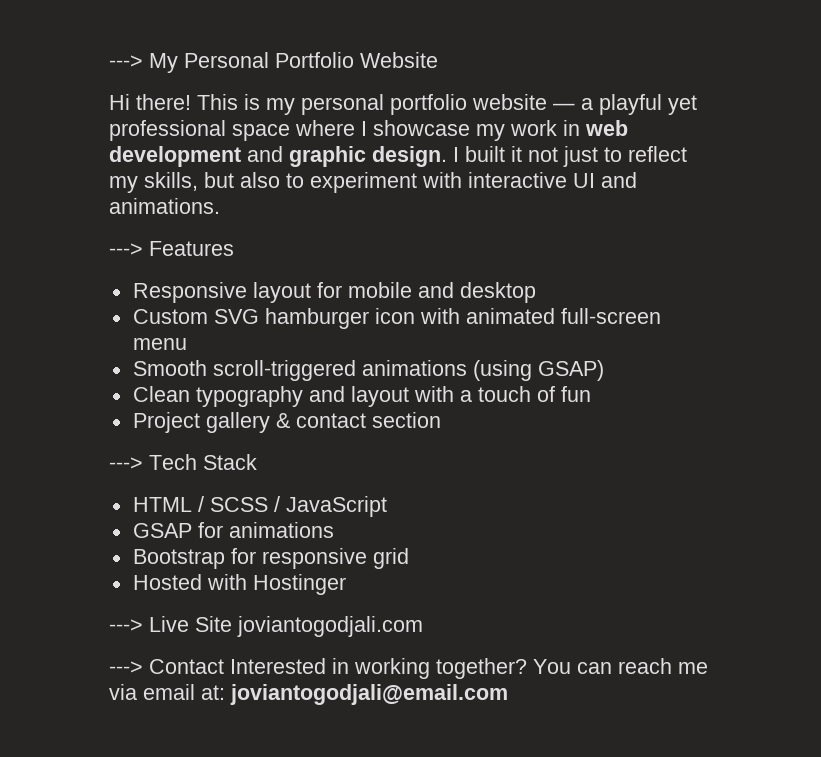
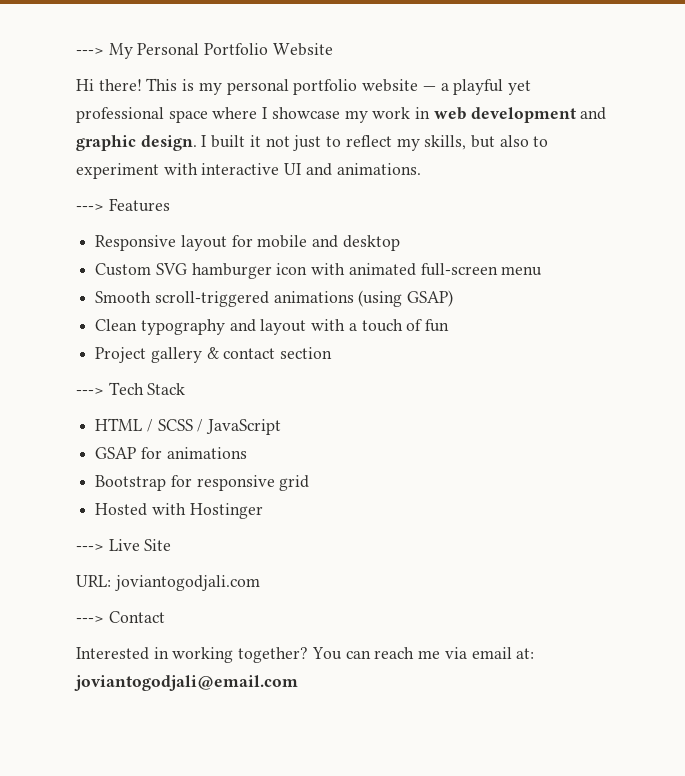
- ---> Live Site joviantogodjali.com
+ ---> Live Site
+ URL: joviantogodjali.com
- ---> Contact Interested in working together?
+ ---> Contact
+ Interested in working together?

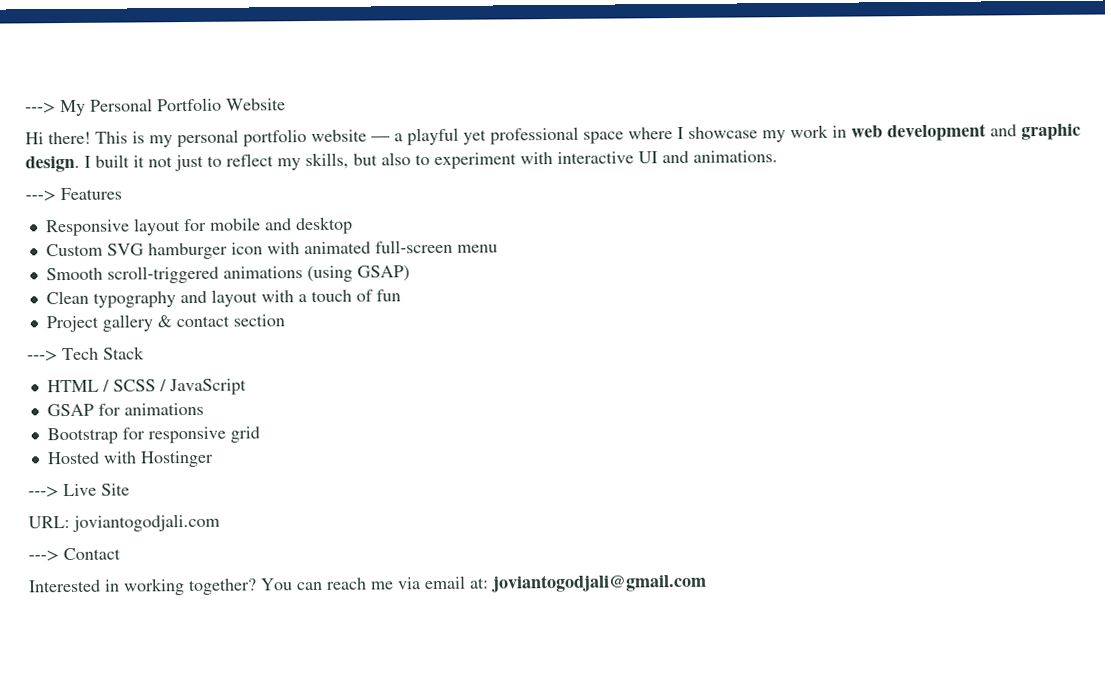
- You can reach me via email at: joviantogodjali@email.com
+ You can reach me via email at: joviantogodjali@gmail.com

